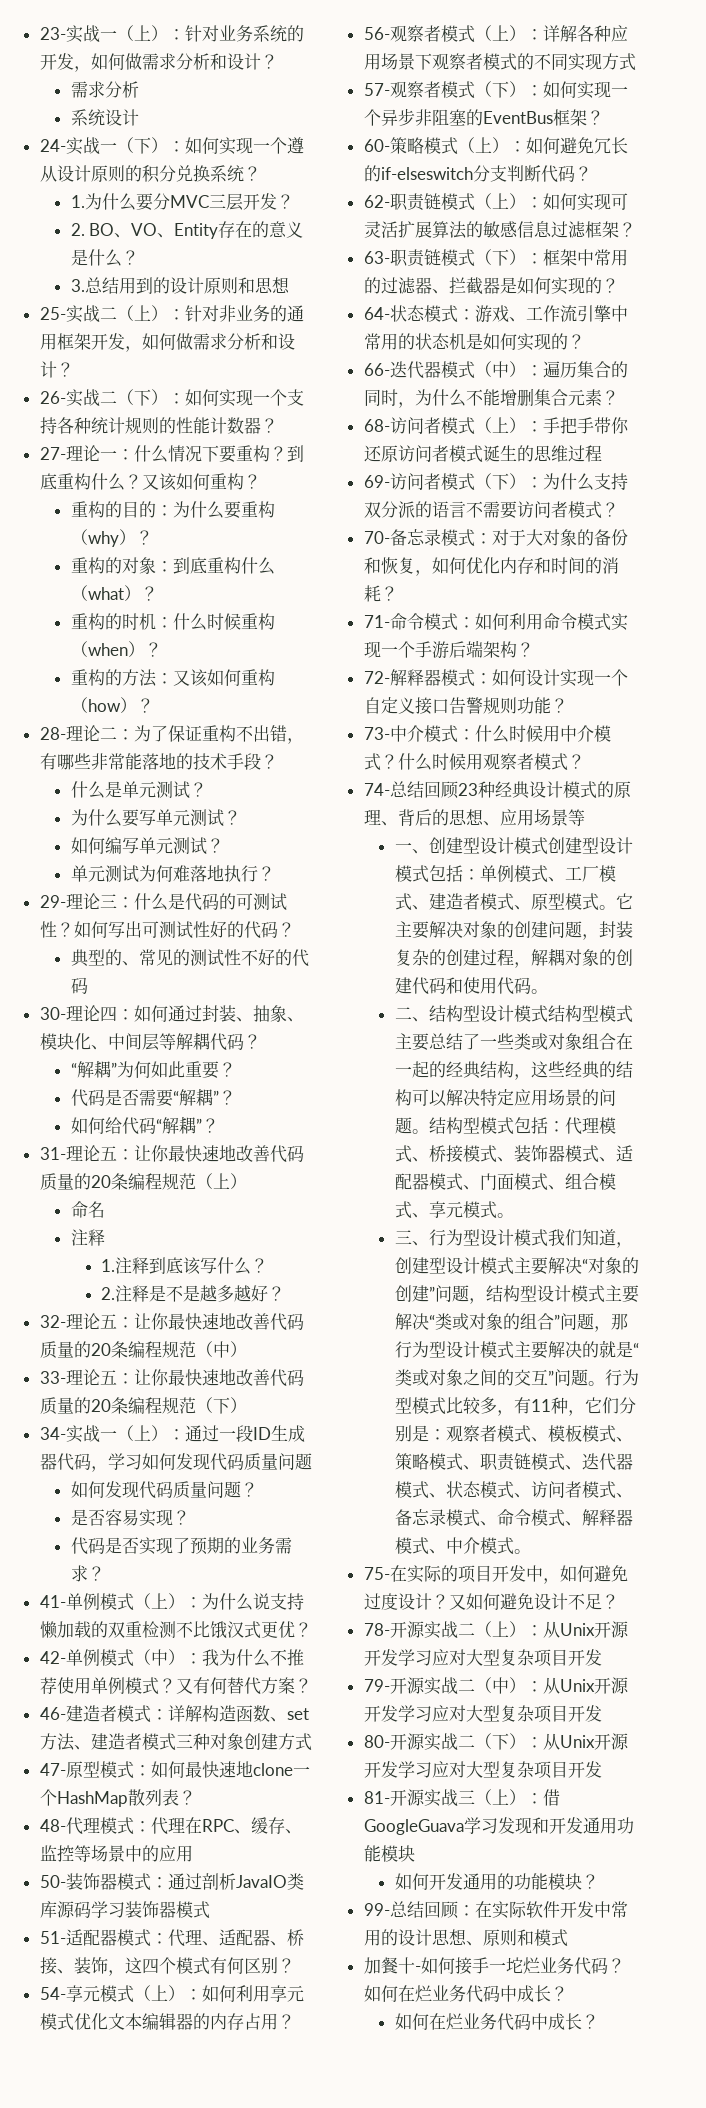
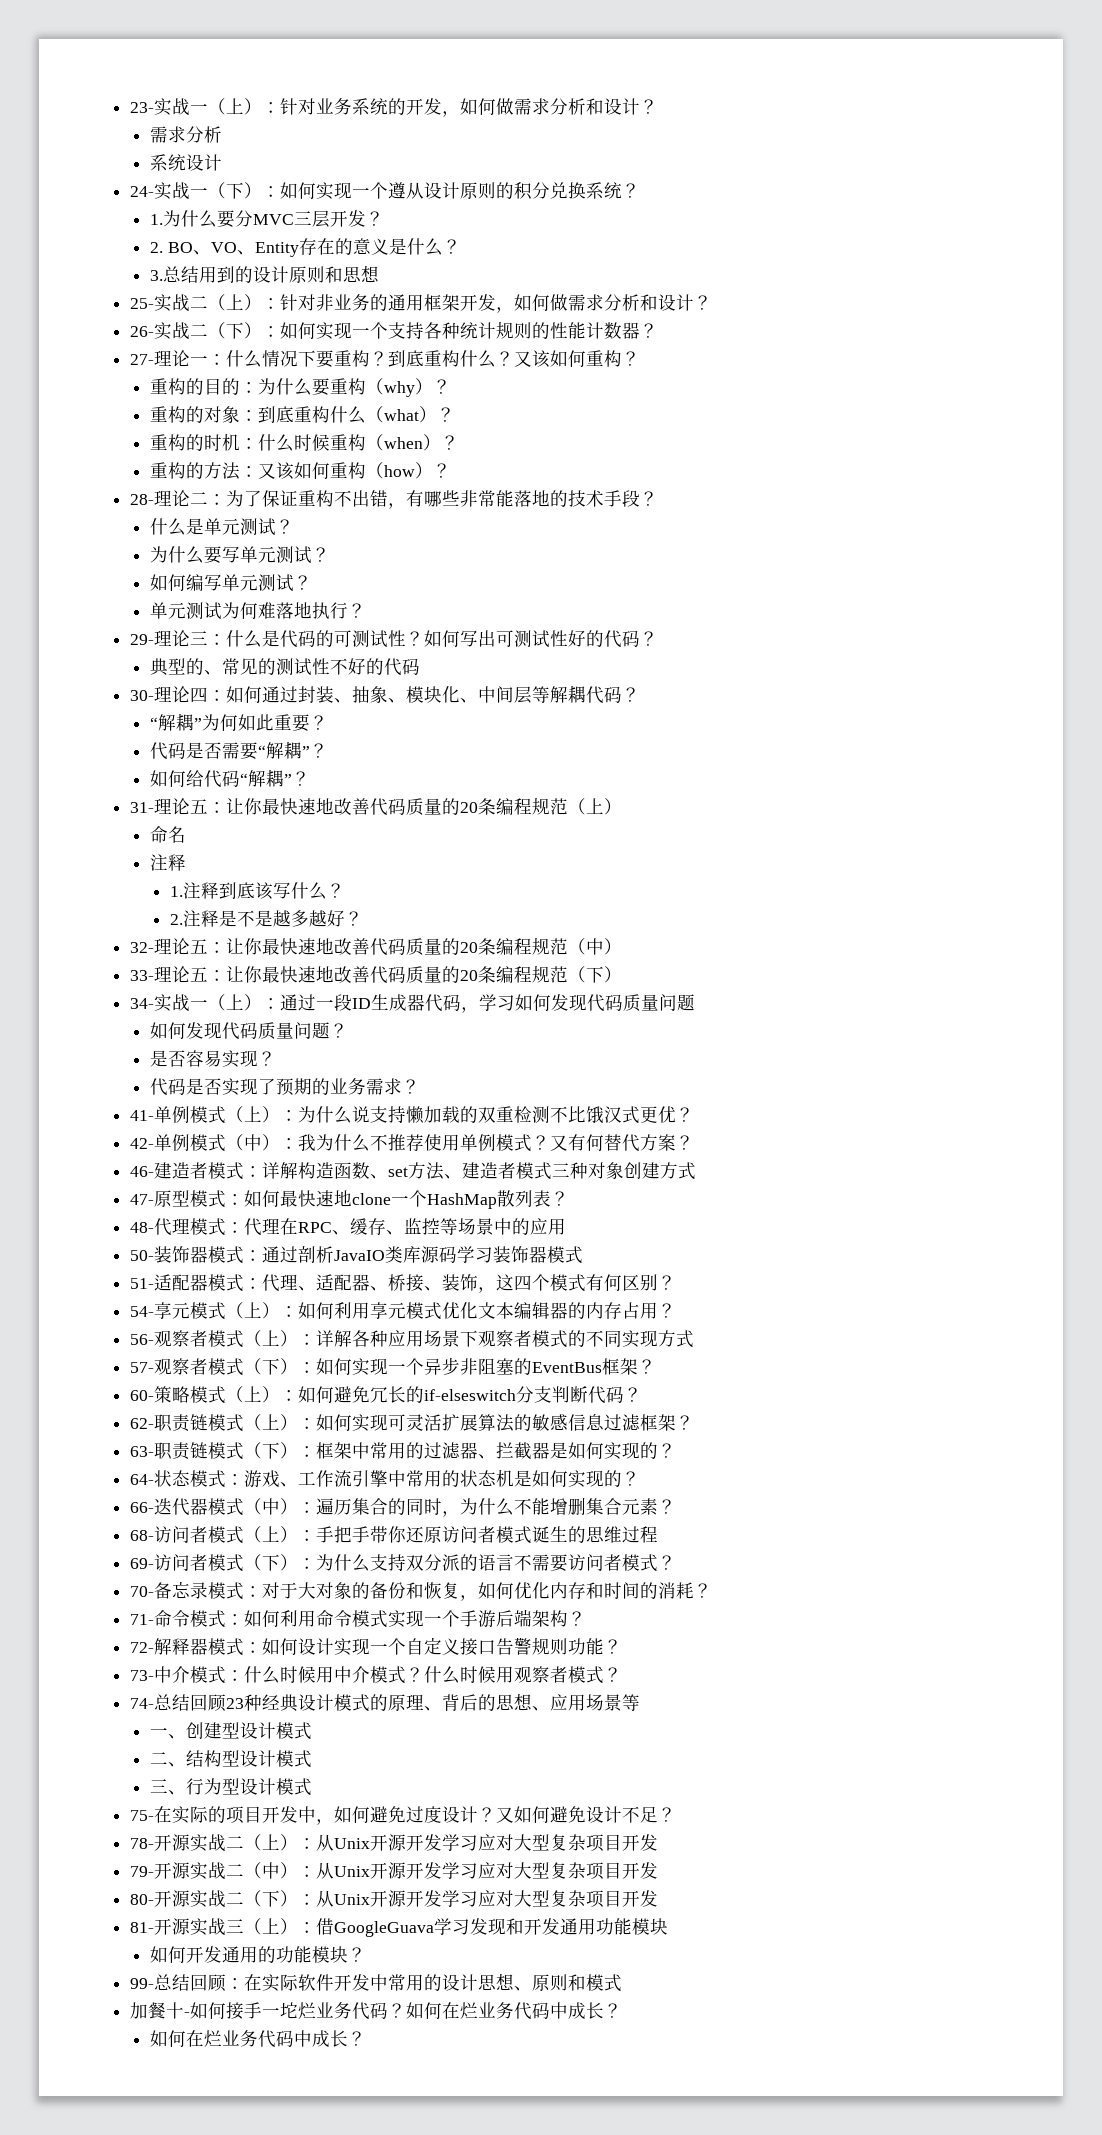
- 一、创建型设计模式创建型设计模式包括：单例模式、工厂模式、建造者模式、原型模式。它主要解决对象的创建问题，封装复杂的创建过程，解耦对象的创建代码和使用代码。
+ 一、创建型设计模式
- 二、结构型设计模式结构型模式主要总结了一些类或对象组合在一起的经典结构，这些经典的结构可以解决特定应用场景的问题。结构型模式包括：代理模式、桥接模式、装饰器模式、适配器模式、门面模式、组合模式、享元模式。
+ 二、结构型设计模式
- 三、行为型设计模式我们知道，创建型设计模式主要解决“对象的创建”问题，结构型设计模式主要解决“类或对象的组合”问题，那行为型设计模式主要解决的就是“类或对象之间的交互”问题。行为型模式比较多，有11种，它们分别是：观察者模式、模板模式、策略模式、职责链模式、迭代器模式、状态模式、访问者模式、备忘录模式、命令模式、解释器模式、中介模式。
+ 三、行为型设计模式

